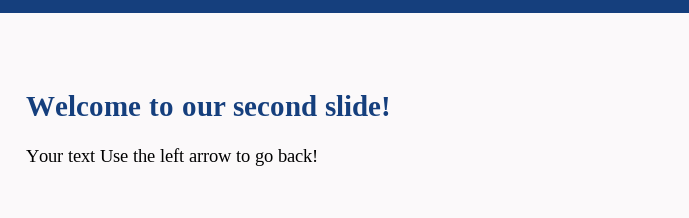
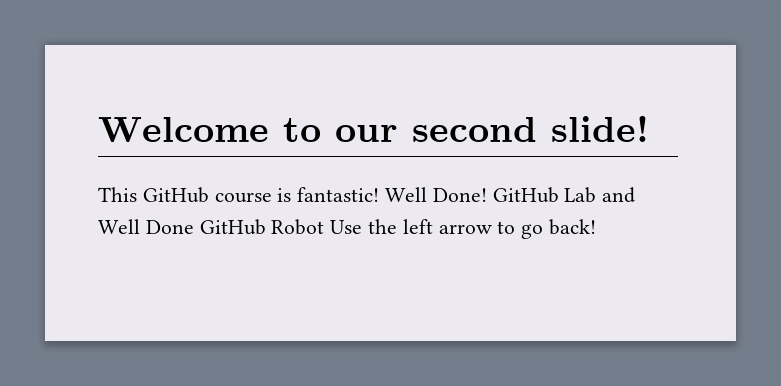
- Your text Use the left arrow to go back!
+ This GitHub course is fantastic! Well Done! GitHub Lab and Well Done GitHub Robot Use the left arrow to go back!

